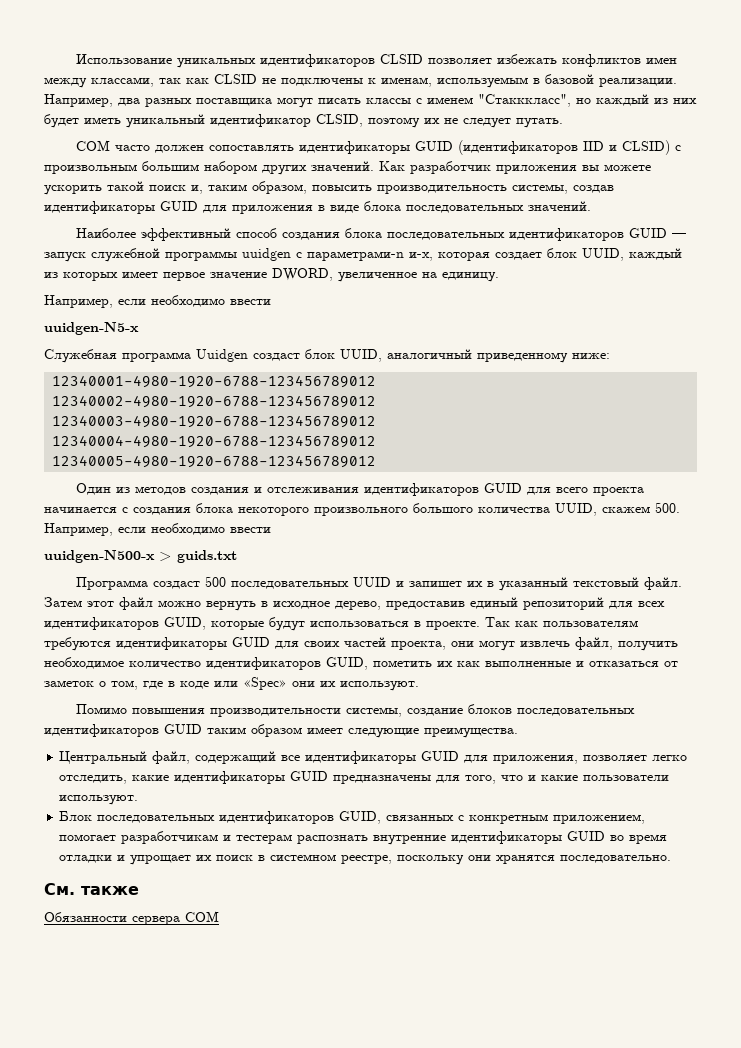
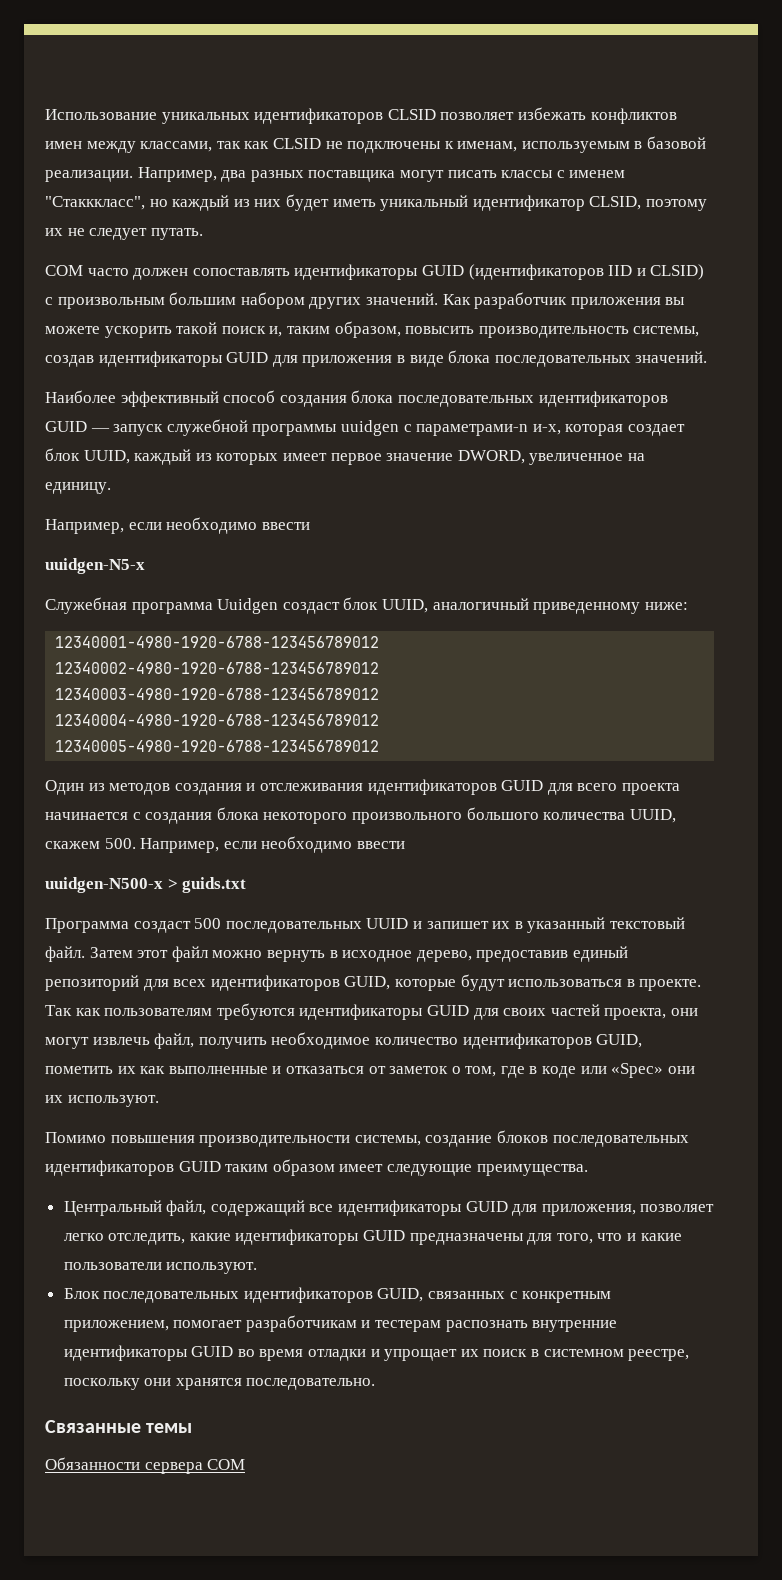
- См. также
+ Связанные темы

